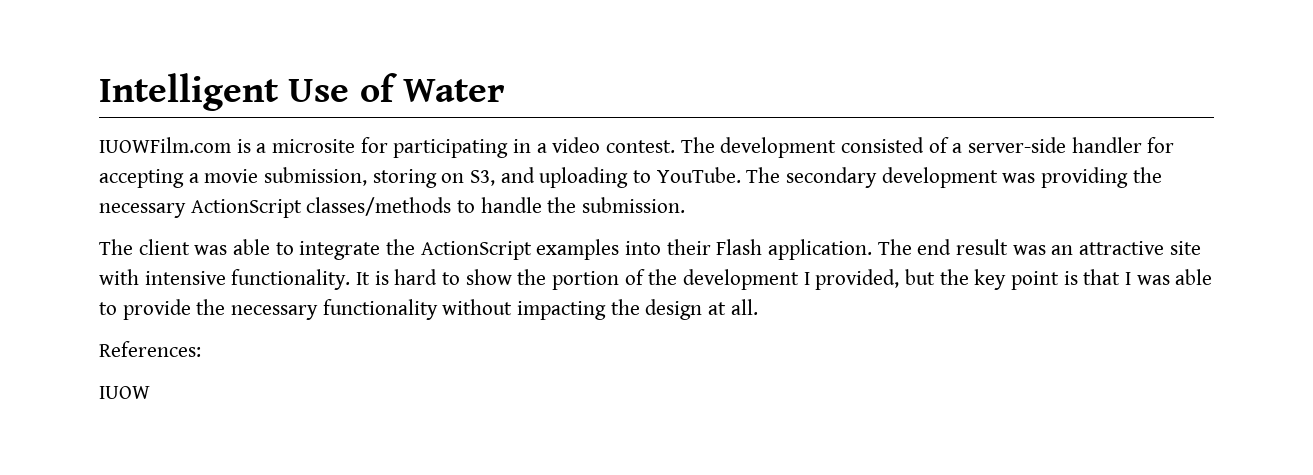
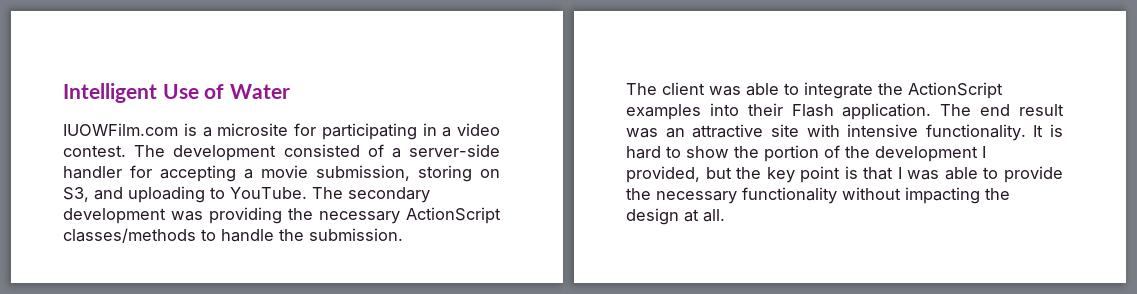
- References:
- IUOW

